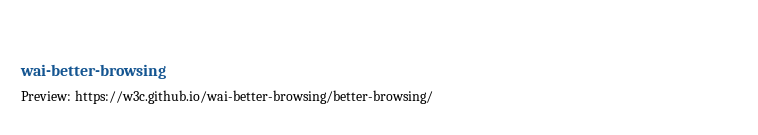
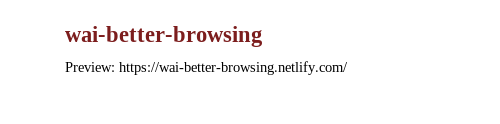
- Preview: https://w3c.github.io/wai-better-browsing/better-browsing/
+ Preview: https://wai-better-browsing.netlify.com/

